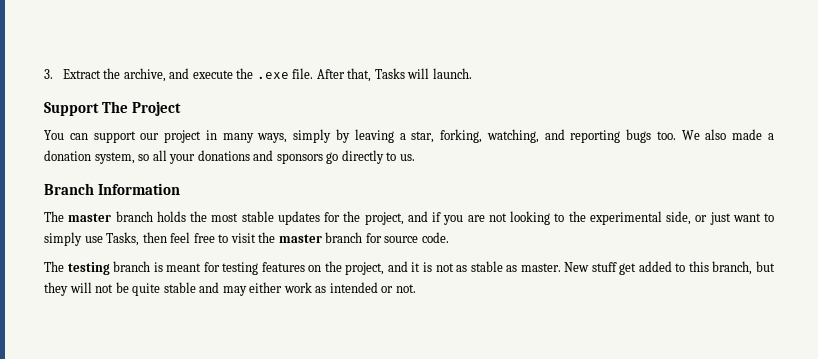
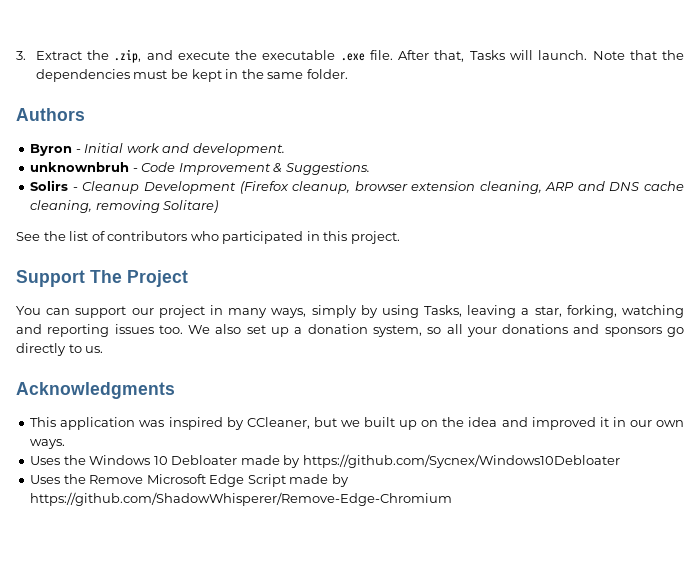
- 3. Extract the archive, and execute the .exe file.
+ 3. Extract the .zip, and execute the executable .exe file.
+ Note that the dependencies must be kept in the same folder.
+ Authors
+ Byron - Initial work and development.
+ unknownbruh - Code Improvement & Suggestions.
+ Solirs - Cleanup Development (Firefox cleanup, browser extension cleaning, ARP and DNS cache cleaning, removing Solitare)
+ See the list of contributors who participated in this project.
- You can support our project in many ways, simply by leaving a star, forking, watching, and reporting bugs too.
+ You can support our project in many ways, simply by using Tasks, leaving a star, forking, watching and reporting issues too.
- We also made a donation system, so all your donations and sponsors go directly to us.
+ We also set up a donation system, so all your donations and sponsors go directly to us.
- Branch Information
- The master branch holds the most stable updates for the project, and if you are not looking to the experimental side, or just want to simply use Tasks, then feel free to visit the master branch for source code.
- The testing branch is meant for testing features on the project, and it is not as stable as master. New stuff get added to this branch, but they will not be quite stable and may either work as intended or not.
+ Acknowledgments
+ This application was inspired by CCleaner, but we built up on the idea and improved it in our own ways.
+ Uses the Windows 10 Debloater made by https://github.com/Sycnex/Windows10Debloater
+ Uses the Remove Microsoft Edge Script made by https://github.com/ShadowWhisperer/Remove-Edge-Chromium

